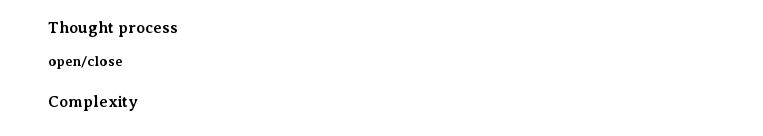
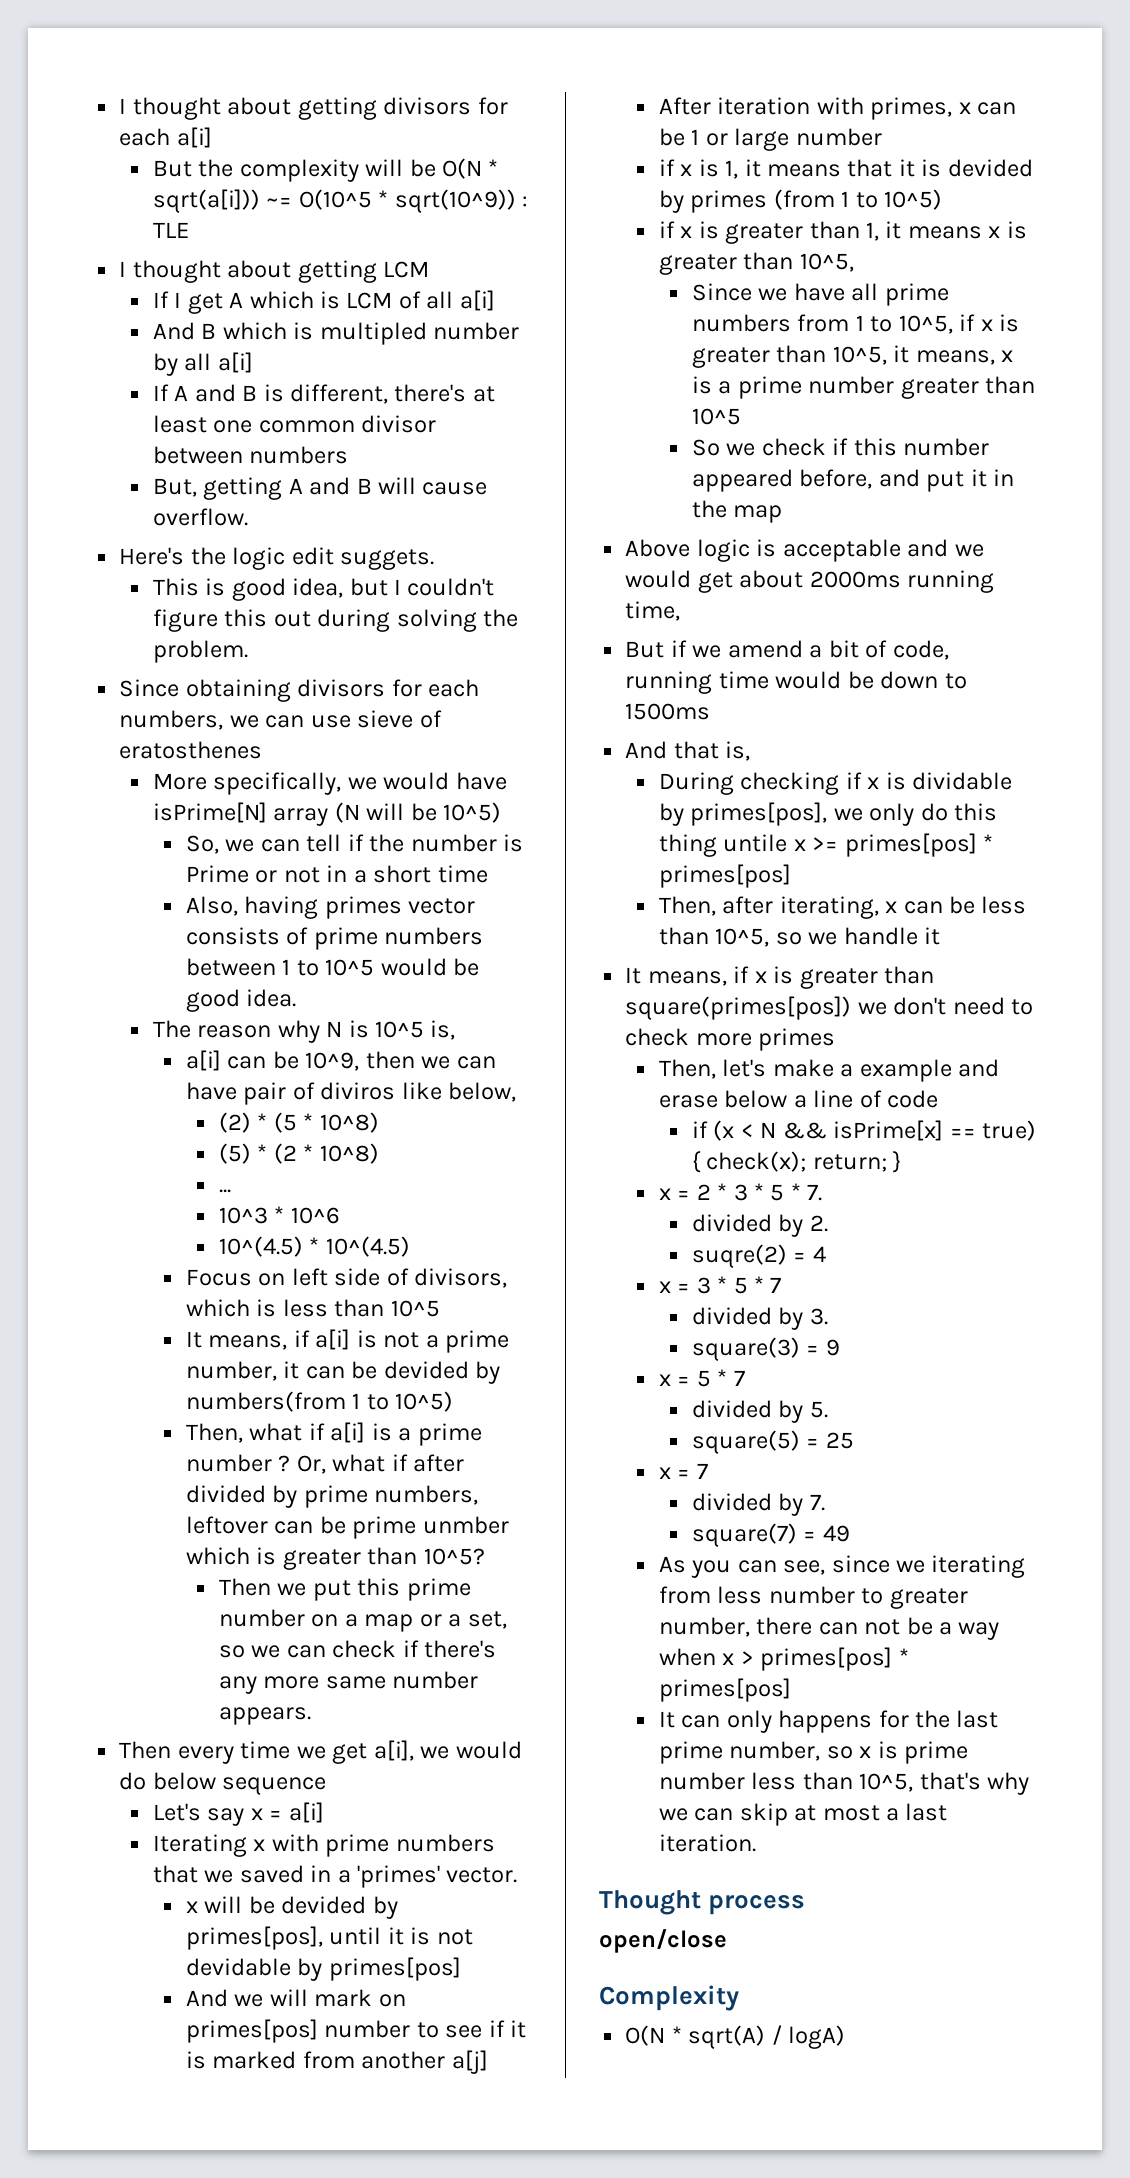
+ I thought about getting divisors for each a[i]
+ But the complexity will be O(N * sqrt(a[i])) ~= O(10^5 * sqrt(10^9)) : TLE
+ I thought about getting LCM
+ If I get A which is LCM of all a[i]
+ And B which is multipled number by all a[i]
+ If A and B is different, there's at least one common divisor between numbers
+ But, getting A and B will cause overflow.
+ Here's the logic edit suggets.
+ This is good idea, but I couldn't figure this out during solving the problem.
+ Since obtaining divisors for each numbers, we can use sieve of eratosthenes
+ More specifically, we would have isPrime[N] array (N will be 10^5)
+ So, we can tell if the number is Prime or not in a short time
+ Also, having primes vector consists of prime numbers between 1 to 10^5 would be good idea.
+ The reason why N is 10^5 is,
+ a[i] can be 10^9, then we can have pair of diviros like below,
+ (2) * (5 * 10^8)
+ (5) * (2 * 10^8)
+ ...
+ 10^3 * 10^6
+ 10^(4.5) * 10^(4.5)
+ Focus on left side of divisors, which is less than 10^5
+ It means, if a[i] is not a prime number, it can be devided by numbers(from 1 to 10^5)
+ Then, what if a[i] is a prime number ? Or, what if after divided by prime numbers, leftover can be prime unmber which is greater than 10^5?
+ Then we put this prime number on a map or a set, so we can check if there's any more same number appears.
+ Then every time we get a[i], we would do below sequence
+ Let's say x = a[i]
+ Iterating x with prime numbers that we saved in a 'primes' vector.
+ x will be devided by primes[pos], until it is not devidable by primes[pos]
+ And we will mark on primes[pos] number to see if it is marked from another a[j]
+ After iteration with primes, x can be 1 or large number
+ if x is 1, it means that it is devided by primes (from 1 to 10^5)
+ if x is greater than 1, it means x is greater than 10^5,
+ Since we have all prime numbers from 1 to 10^5, if x is greater than 10^5, it means, x is a prime number greater than 10^5
+ So we check if this number appeared before, and put it in the map
+ Above logic is acceptable and we would get about 2000ms running time,
+ But if we amend a bit of code, running time would be down to 1500ms
+ And that is,
+ During checking if x is dividable by primes[pos], we only do this thing untile x >= primes[pos] * primes[pos]
+ Then, after iterating, x can be less than 10^5, so we handle it
+ It means, if x is greater than square(primes[pos]) we don't need to check more primes
+ Then, let's make a example and erase below a line of code
+ if (x < N && isPrime[x] == true) { check(x); return; }
+ x = 2 * 3 * 5 * 7.
+ divided by 2.
+ suqre(2) = 4
+ x = 3 * 5 * 7
+ divided by 3.
+ square(3) = 9
+ x = 5 * 7
+ divided by 5.
+ square(5) = 25
+ x = 7
+ divided by 7.
+ square(7) = 49
+ As you can see, since we iterating from less number to greater number, there can not be a way when x > primes[pos] * primes[pos]
+ It can only happens for the last prime number, so x is prime number less than 10^5, that's why we can skip at most a last iteration.
+ O(N * sqrt(A) / logA)

